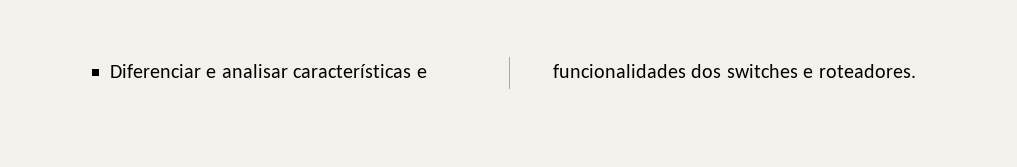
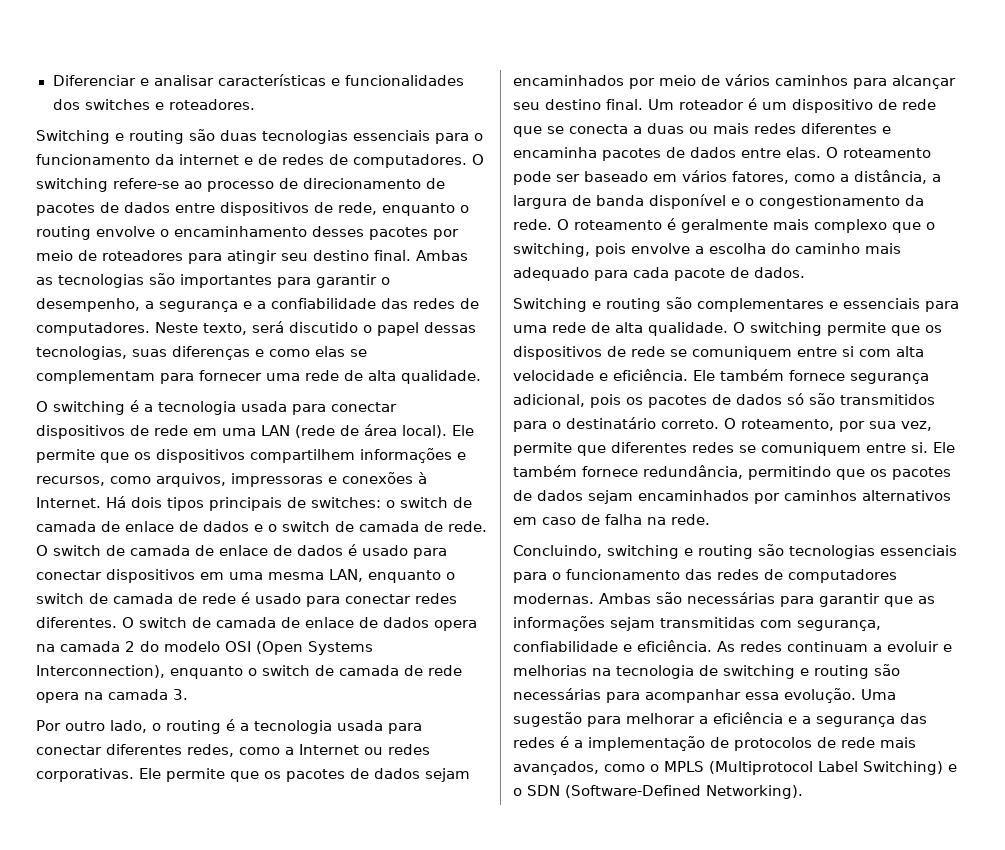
+ Switching e routing são duas tecnologias essenciais para o funcionamento da internet e de redes de computadores. O switching refere-se ao processo de direcionamento de pacotes de dados entre dispositivos de rede, enquanto o routing envolve o encaminhamento desses pacotes por meio de roteadores para atingir seu destino final. Ambas as tecnologias são importantes para garantir o desempenho, a segurança e a confiabilidade das redes de computadores. Neste texto, será discutido o papel dessas tecnologias, suas diferenças e como elas se complementam para fornecer uma rede de alta qualidade.
+ O switching é a tecnologia usada para conectar dispositivos de rede em uma LAN (rede de área local). Ele permite que os dispositivos compartilhem informações e recursos, como arquivos, impressoras e conexões à Internet. Há dois tipos principais de switches: o switch de camada de enlace de dados e o switch de camada de rede. O switch de camada de enlace de dados é usado para conectar dispositivos em uma mesma LAN, enquanto o switch de camada de rede é usado para conectar redes diferentes. O switch de camada de enlace de dados opera na camada 2 do modelo OSI (Open Systems Interconnection), enquanto o switch de camada de rede opera na camada 3.
+ Por outro lado, o routing é a tecnologia usada para conectar diferentes redes, como a Internet ou redes corporativas. Ele permite que os pacotes de dados sejam encaminhados por meio de vários caminhos para alcançar seu destino final. Um roteador é um dispositivo de rede que se conecta a duas ou mais redes diferentes e encaminha pacotes de dados entre elas. O roteamento pode ser baseado em vários fatores, como a distância, a largura de banda disponível e o congestionamento da rede. O roteamento é geralmente mais complexo que o switching, pois envolve a escolha do caminho mais adequado para cada pacote de dados.
+ Switching e routing são complementares e essenciais para uma rede de alta qualidade. O switching permite que os dispositivos de rede se comuniquem entre si com alta velocidade e eficiência. Ele também fornece segurança adicional, pois os pacotes de dados só são transmitidos para o destinatário correto. O roteamento, por sua vez, permite que diferentes redes se comuniquem entre si. Ele também fornece redundância, permitindo que os pacotes de dados sejam encaminhados por caminhos alternativos em caso de falha na rede.
+ Concluindo, switching e routing são tecnologias essenciais para o funcionamento das redes de computadores modernas. Ambas são necessárias para garantir que as informações sejam transmitidas com segurança, confiabilidade e eficiência. As redes continuam a evoluir e melhorias na tecnologia de switching e routing são necessárias para acompanhar essa evolução. Uma sugestão para melhorar a eficiência e a segurança das redes é a implementação de protocolos de rede mais avançados, como o MPLS (Multiprotocol Label Switching) e o SDN (Software-Defined Networking).

